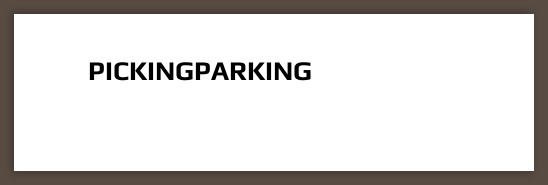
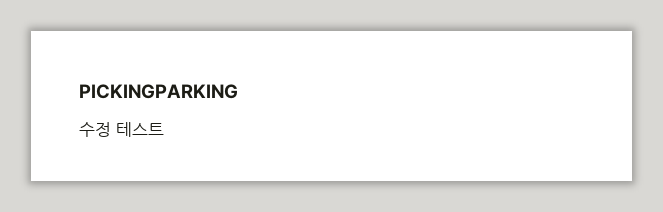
+ 수정 테스트

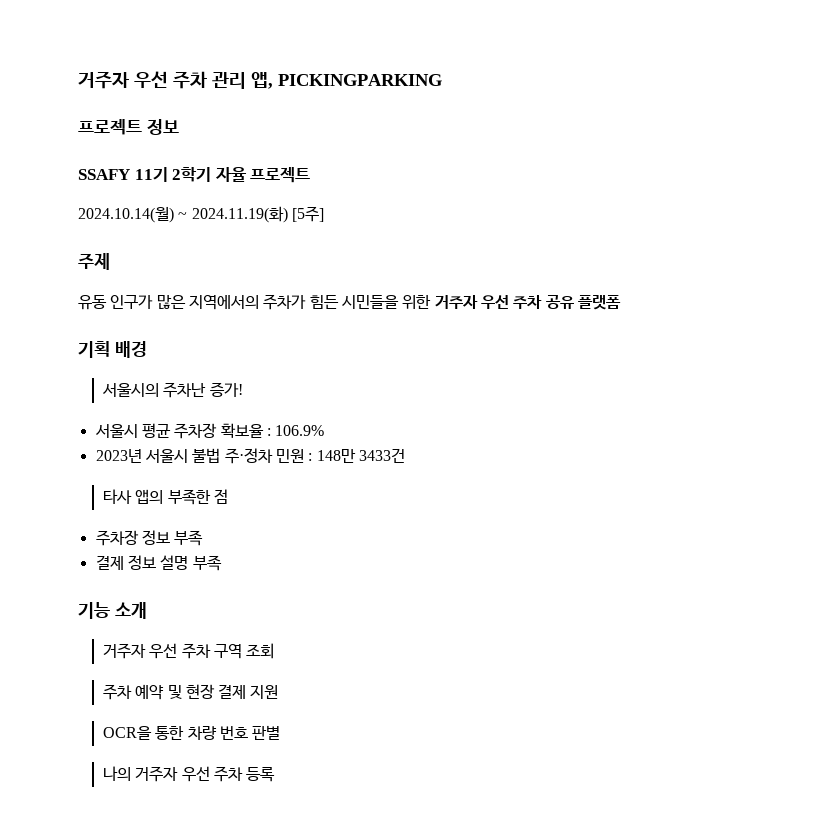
- PICKINGPARKING
- 수정 테스트
+ 거주자 우선 주차 관리 앱, PICKINGPARKING
+ 프로젝트 정보
+ SSAFY 11기 2학기 자율 프로젝트
+ 2024.10.14(월) ~ 2024.11.19(화) [5주]
+ 주제
+ 유동 인구가 많은 지역에서의 주차가 힘든 시민들을 위한 거주자 우선 주차 공유 플랫폼
+ 기획 배경
+ 서울시의 주차난 증가!
+ 서울시 평균 주차장 확보율 : 106.9%
+ 2023년 서울시 불법 주·정차 민원 : 148만 3433건
+ 타사 앱의 부족한 점
+ 주차장 정보 부족
+ 결제 정보 설명 부족
+ 기능 소개
+ 거주자 우선 주차 구역 조회
+ 주차 예약 및 현장 결제 지원
+ OCR을 통한 차량 번호 판별
+ 나의 거주자 우선 주차 등록

